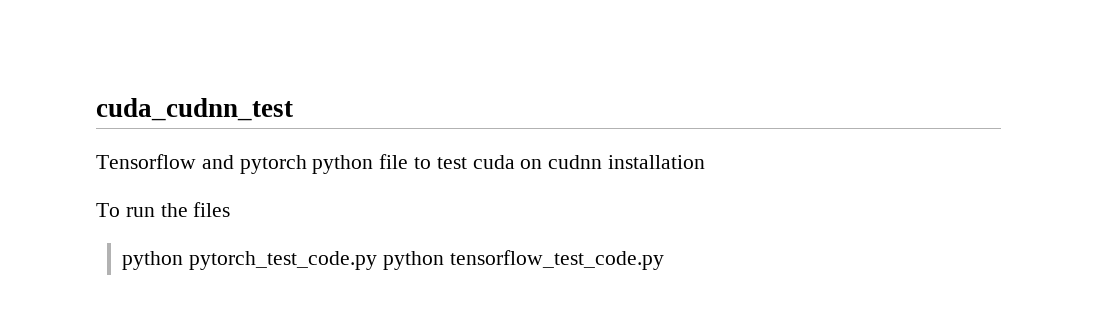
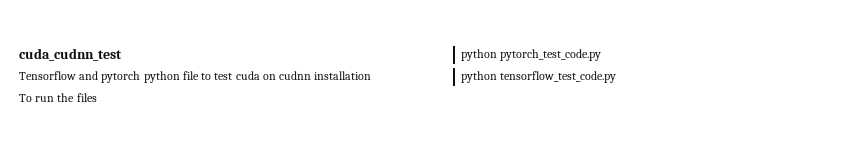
- python pytorch_test_code.py python tensorflow_test_code.py
+ python pytorch_test_code.py
+ python tensorflow_test_code.py

